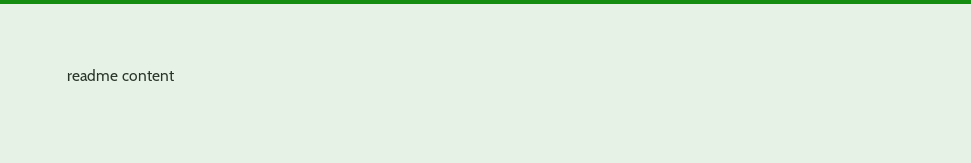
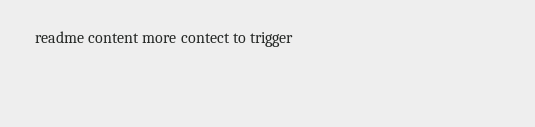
- readme content
+ readme content more contect to trigger

